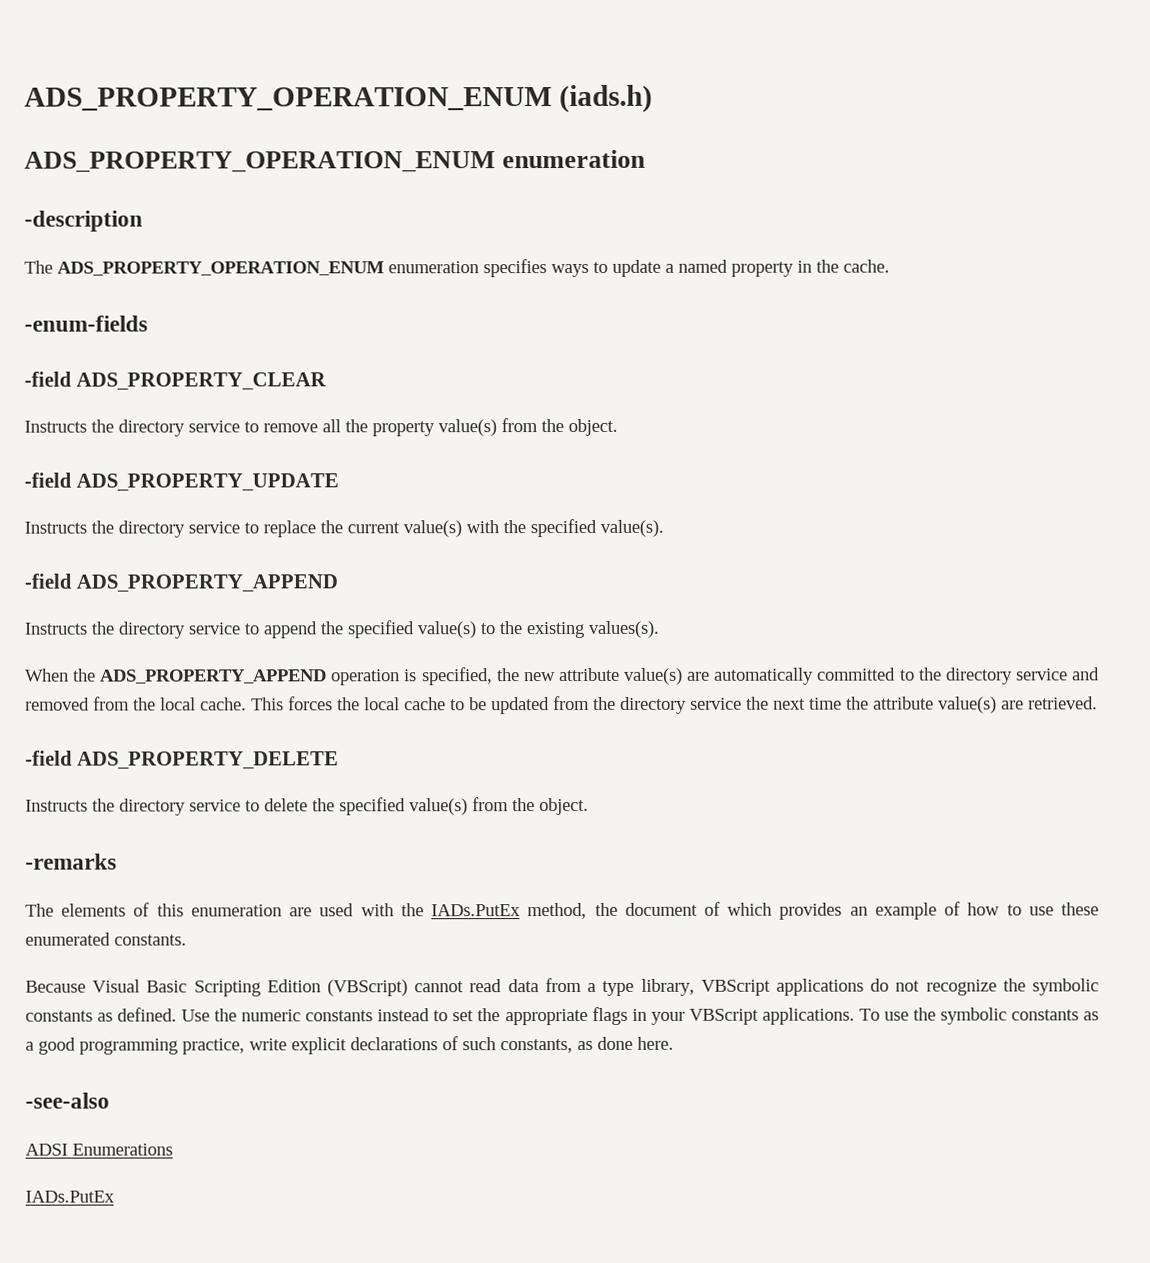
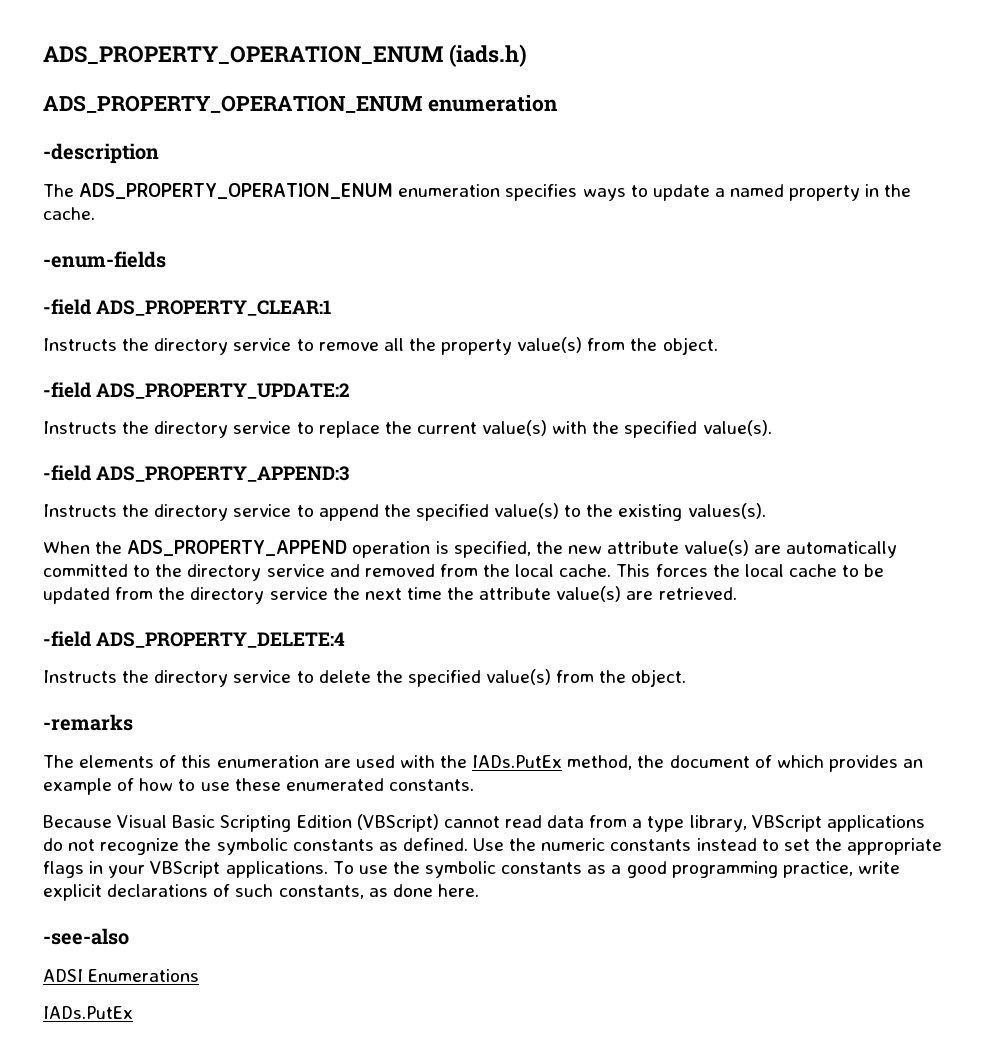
- -field ADS_PROPERTY_CLEAR
+ -field ADS_PROPERTY_CLEAR:1
- -field ADS_PROPERTY_UPDATE
+ -field ADS_PROPERTY_UPDATE:2
- -field ADS_PROPERTY_APPEND
+ -field ADS_PROPERTY_APPEND:3
- -field ADS_PROPERTY_DELETE
+ -field ADS_PROPERTY_DELETE:4

